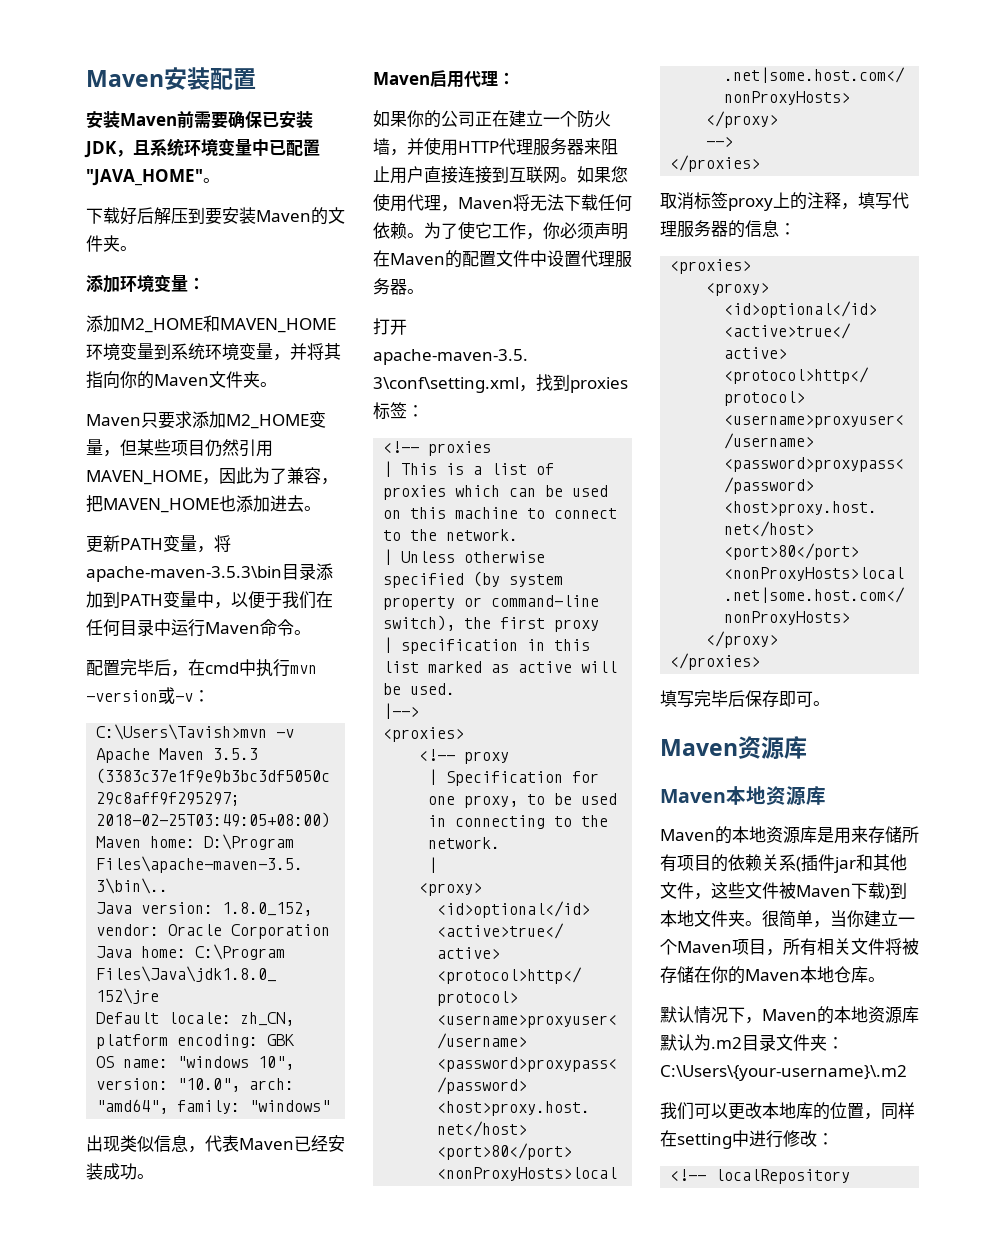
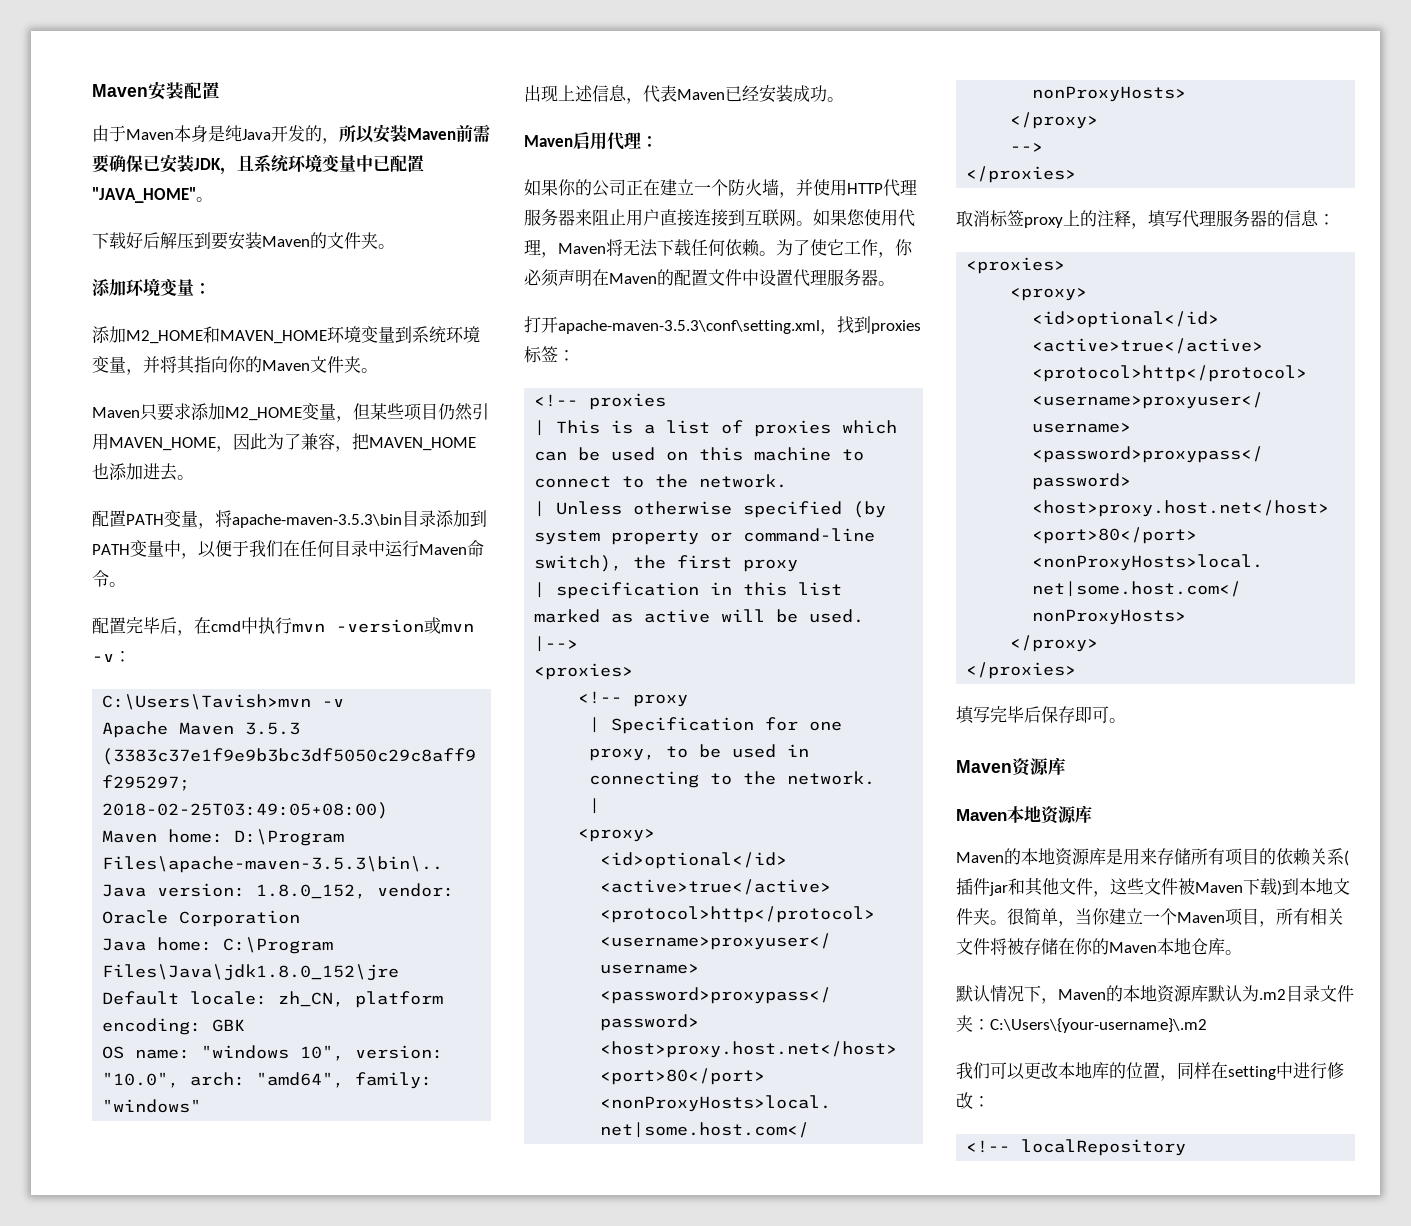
- 安装Maven前需要确保已安装JDK，且系统环境变量中已配置"JAVA_HOME"。
+ 由于Maven本身是纯Java开发的，所以安装Maven前需要确保已安装JDK，且系统环境变量中已配置"JAVA_HOME"。
- 更新PATH变量，将apache-maven-3.5.3\bin目录添加到PATH变量中，以便于我们在任何目录中运行Maven命令。
+ 配置PATH变量，将apache-maven-3.5.3\bin目录添加到PATH变量中，以便于我们在任何目录中运行Maven命令。
- 配置完毕后，在cmd中执行mvn -version或-v：
+ 配置完毕后，在cmd中执行mvn -version或mvn -v：
- 出现类似信息，代表Maven已经安装成功。
+ 出现上述信息，代表Maven已经安装成功。

